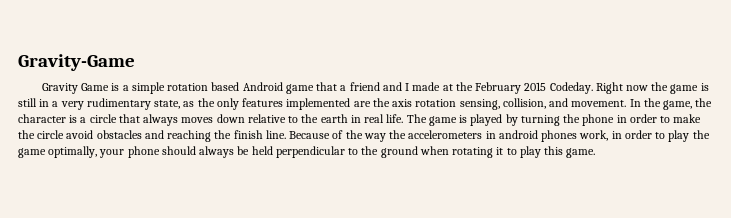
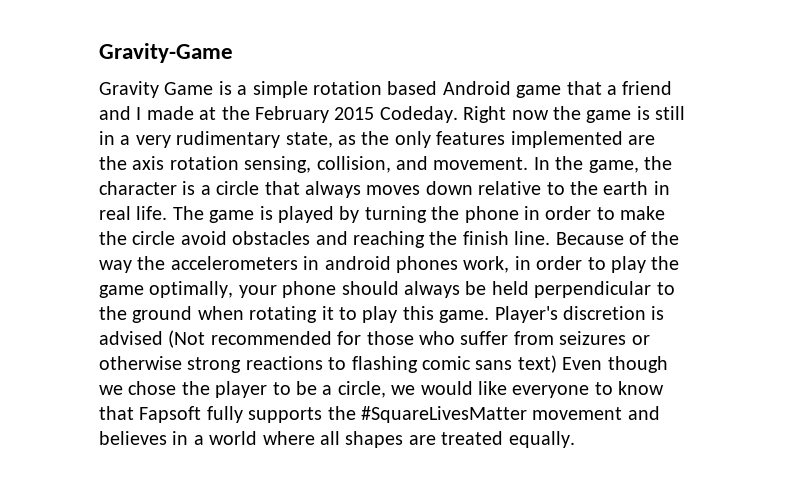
+ Player's discretion is advised (Not recommended for those who suffer from seizures or otherwise strong reactions to flashing comic sans text) Even though we chose the player to be a circle, we would like everyone to know that Fapsoft fully supports the #SquareLivesMatter movement and believes in a world where all shapes are treated equally.

